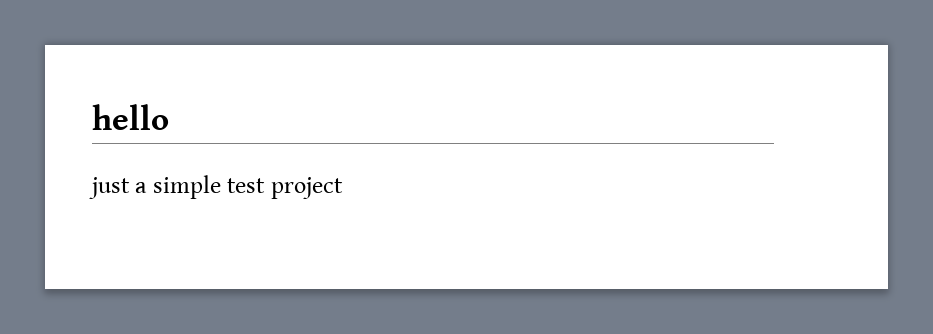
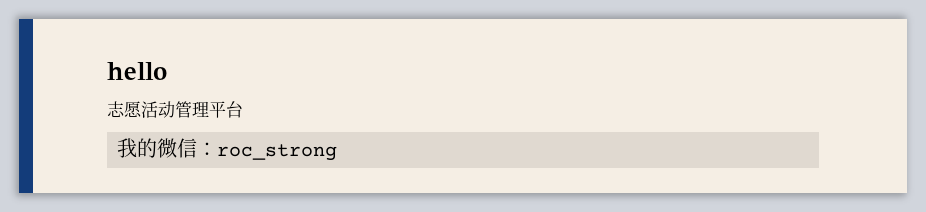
- just a simple test project
+ 志愿活动管理平台
+ 我的微信：roc_strong

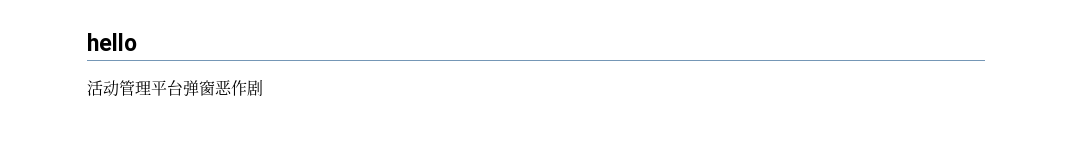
- 志愿活动管理平台
- 我的微信：roc_strong
+ 活动管理平台弹窗恶作剧

